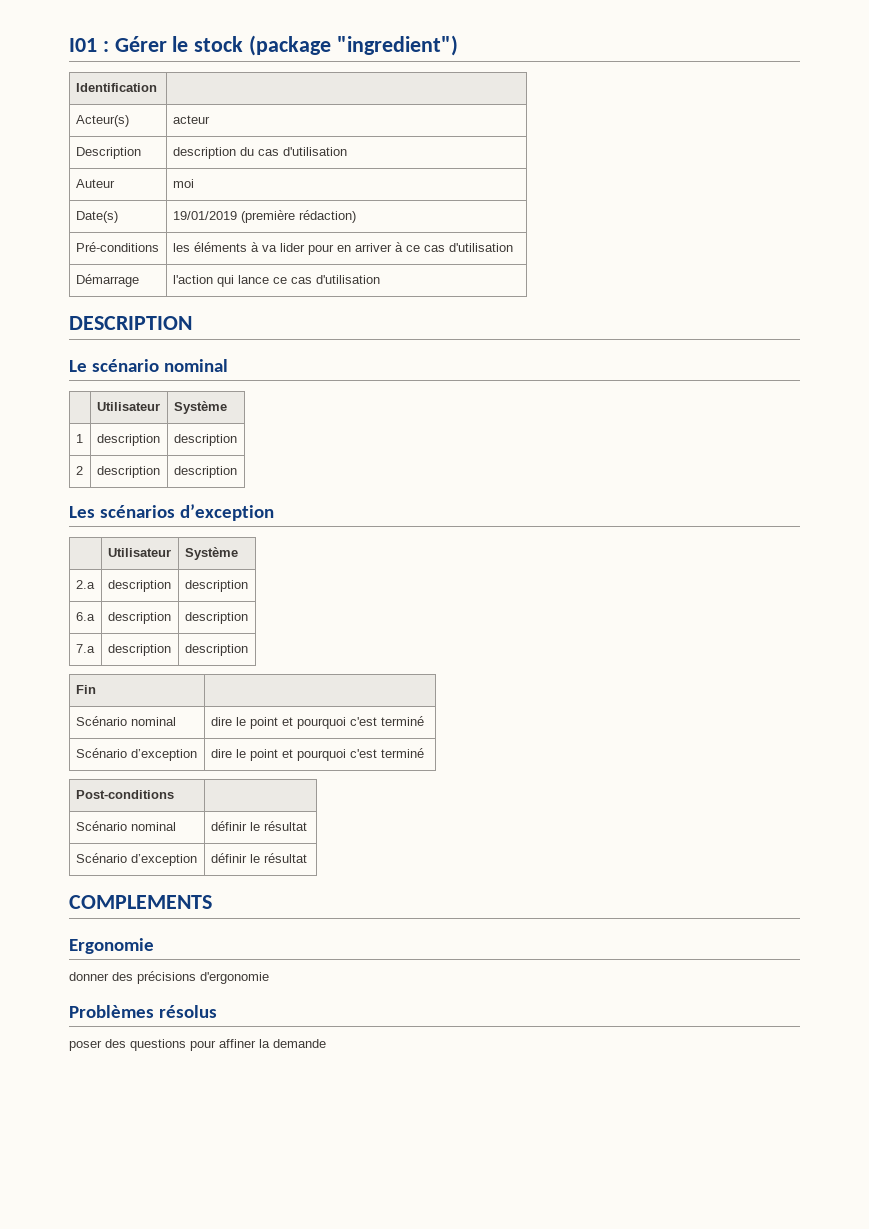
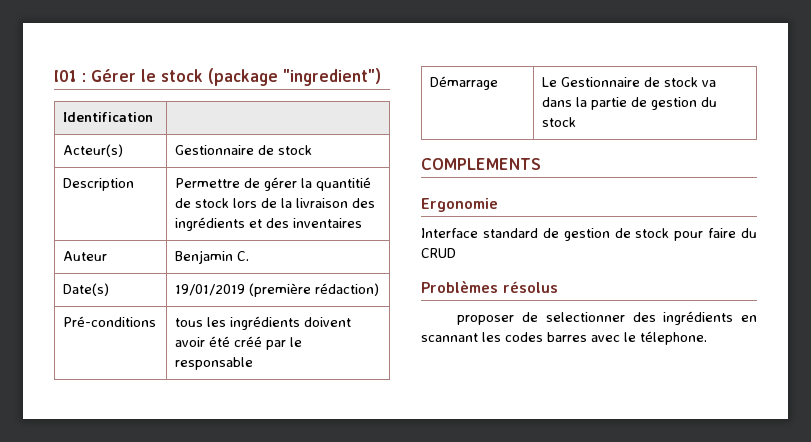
- Acteur(s) | acteur
- Description | description du cas d'utilisation
+ Acteur(s) | Gestionnaire de stock
+ Description | Permettre de gérer la quantitié de stock lors de la livraison des ingrédients et des inventaires
- Auteur | moi
+ Auteur | Benjamin C.
- Pré-conditions | les éléments à va lider pour en arriver à ce cas d'utilisation
- Démarrage | l'action qui lance ce cas d'utilisation
- DESCRIPTION
- Le scénario nominal
- | Utilisateur | Système
- 1 | description | description
- 2 | description | description
- Les scénarios d’exception
- | Utilisateur | Système
- 2.a | description | description
- 6.a | description | description
- 7.a | description | description
- Fin |
- Scénario nominal | dire le point et pourquoi c'est terminé
- Scénario d’exception | dire le point et pourquoi c'est terminé
- Post-conditions |
- Scénario nominal | définir le résultat
- Scénario d’exception | définir le résultat
+ Pré-conditions | tous les ingrédients doivent avoir été créé par le responsable
+ Démarrage | Le Gestionnaire de stock va dans la partie de gestion du stock
  COMPLEMENTS
  Ergonomie
- donner des précisions d'ergonomie
+ Interface standard de gestion de stock pour faire du CRUD
  Problèmes résolus
- poser des questions pour affiner la demande
+ proposer de selectionner des ingrédients en scannant les codes barres avec le télephone.

